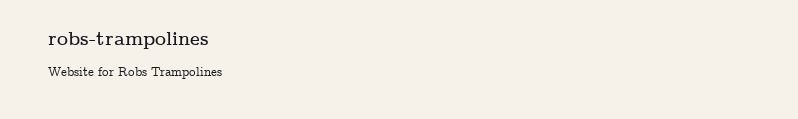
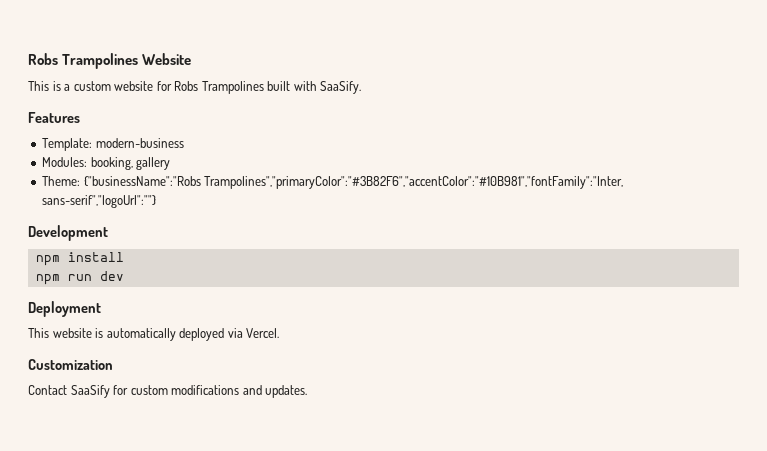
- robs-trampolines
- Website for Robs Trampolines
+ Robs Trampolines Website
+ This is a custom website for Robs Trampolines built with SaaSify.
+ Features
+ Template: modern-business
+ Modules: booking, gallery
+ Theme: {"businessName":"Robs Trampolines","primaryColor":"#3B82F6","accentColor":"#10B981","fontFamily":"Inter, sans-serif","logoUrl":""}
+ Development
+ npm install
+ npm run dev
+ Deployment
+ This website is automatically deployed via Vercel.
+ Customization
+ Contact SaaSify for custom modifications and updates.

